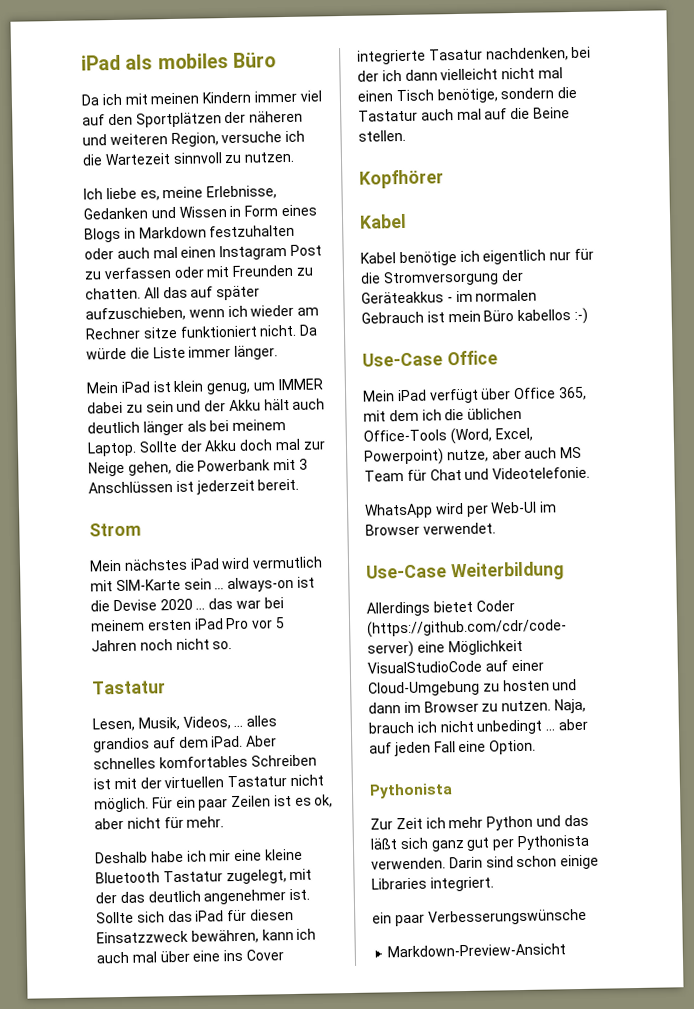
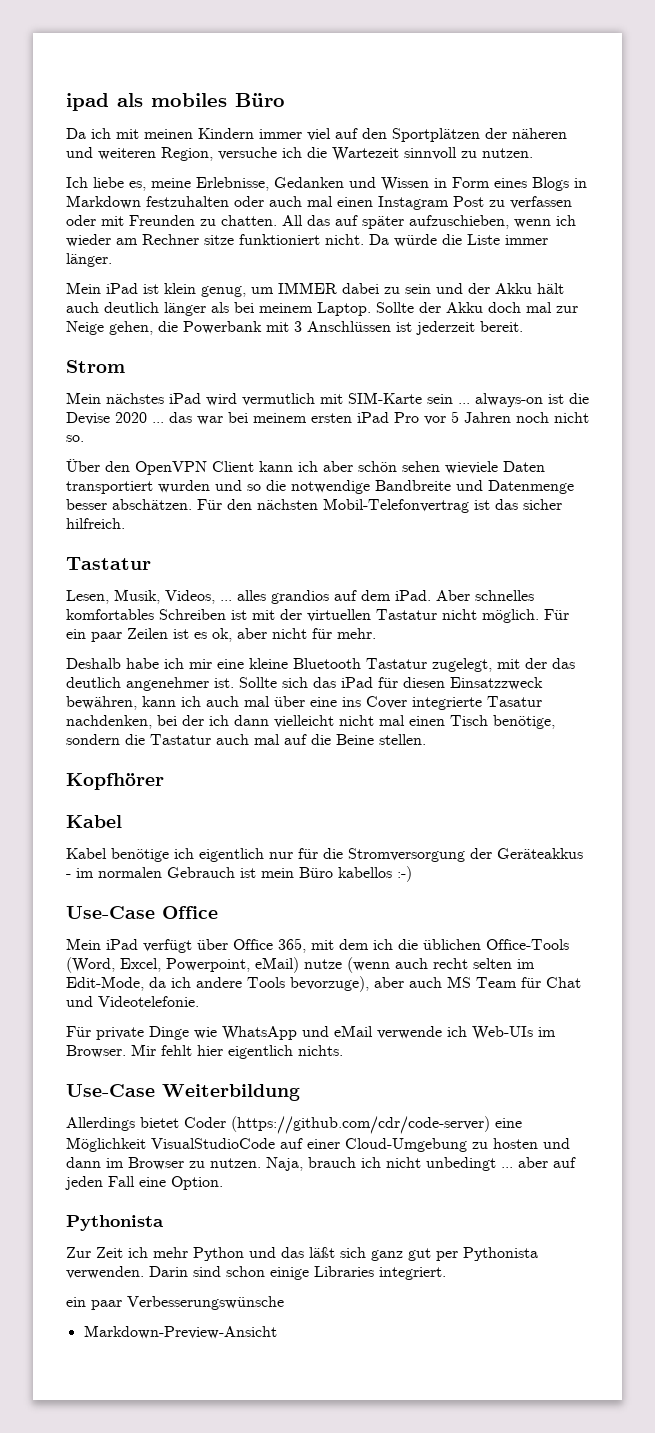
- iPad als mobiles Büro
+ ipad als mobiles Büro
+ Über den OpenVPN Client kann ich aber schön sehen wieviele Daten transportiert wurden und so die notwendige Bandbreite und Datenmenge besser abschätzen. Für den nächsten Mobil-Telefonvertrag ist das sicher hilfreich.
- Mein iPad verfügt über Office 365, mit dem ich die üblichen Office-Tools (Word, Excel, Powerpoint) nutze, aber auch MS Team für Chat und Videotelefonie.
+ Mein iPad verfügt über Office 365, mit dem ich die üblichen Office-Tools (Word, Excel, Powerpoint, eMail) nutze (wenn auch recht selten im Edit-Mode, da ich andere Tools bevorzuge), aber auch MS Team für Chat und Videotelefonie.
- WhatsApp wird per Web-UI im Browser verwendet.
+ Für private Dinge wie WhatsApp und eMail verwende ich Web-UIs im Browser. Mir fehlt hier eigentlich nichts.

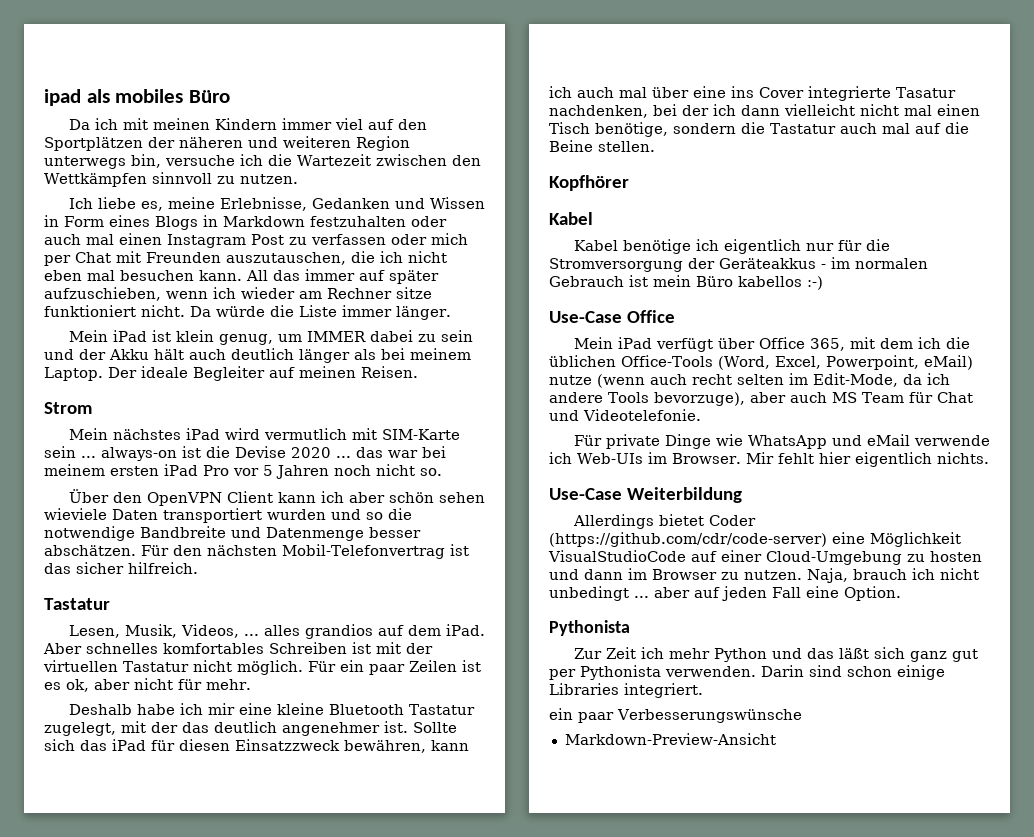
- Da ich mit meinen Kindern immer viel auf den Sportplätzen der näheren und weiteren Region, versuche ich die Wartezeit sinnvoll zu nutzen.
+ Da ich mit meinen Kindern immer viel auf den Sportplätzen der näheren und weiteren Region unterwegs bin, versuche ich die Wartezeit zwischen den Wettkämpfen sinnvoll zu nutzen.
- Ich liebe es, meine Erlebnisse, Gedanken und Wissen in Form eines Blogs in Markdown festzuhalten oder auch mal einen Instagram Post zu verfassen oder mit Freunden zu chatten.
+ Ich liebe es, meine Erlebnisse, Gedanken und Wissen in Form eines Blogs in Markdown festzuhalten oder auch mal einen Instagram Post zu verfassen oder mich per Chat mit Freunden auszutauschen, die ich nicht eben mal besuchen kann.
- All das auf später aufzuschieben, wenn ich wieder am Rechner sitze funktioniert nicht.
+ All das immer auf später aufzuschieben, wenn ich wieder am Rechner sitze funktioniert nicht.
- Sollte der Akku doch mal zur Neige gehen, die Powerbank mit 3 Anschlüssen ist jederzeit bereit.
+ Der ideale Begleiter auf meinen Reisen.

